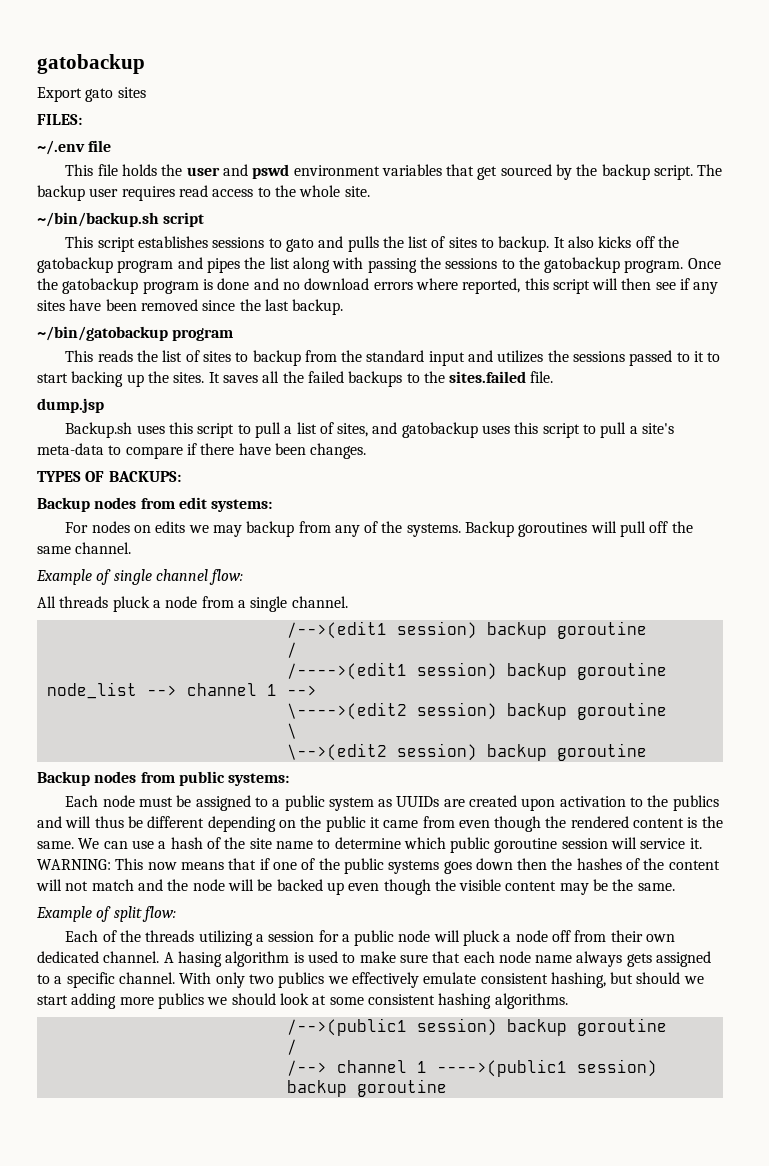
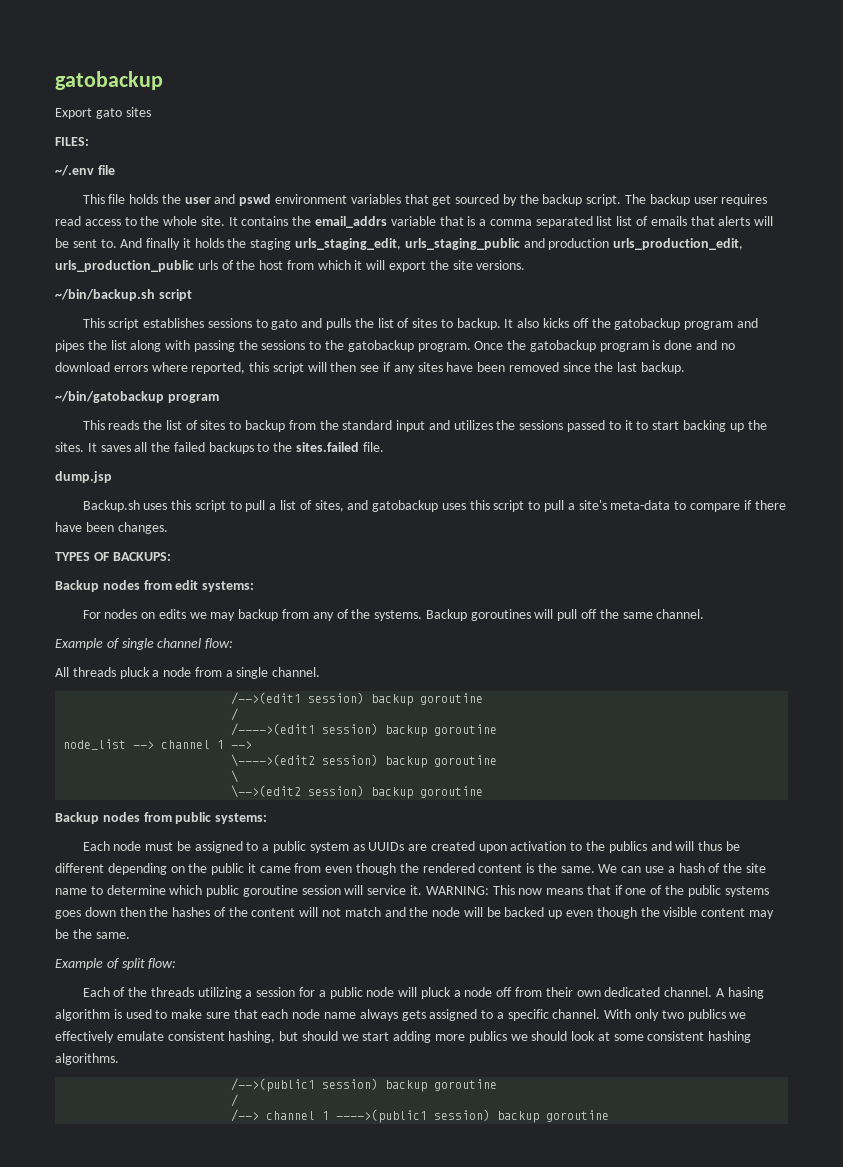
+ It contains the email_addrs variable that is a comma separated list list of emails that alerts will be sent to. And finally it holds the staging urls_staging_edit, urls_staging_public and production urls_production_edit, urls_production_public urls of the host from which it will export the site versions.

